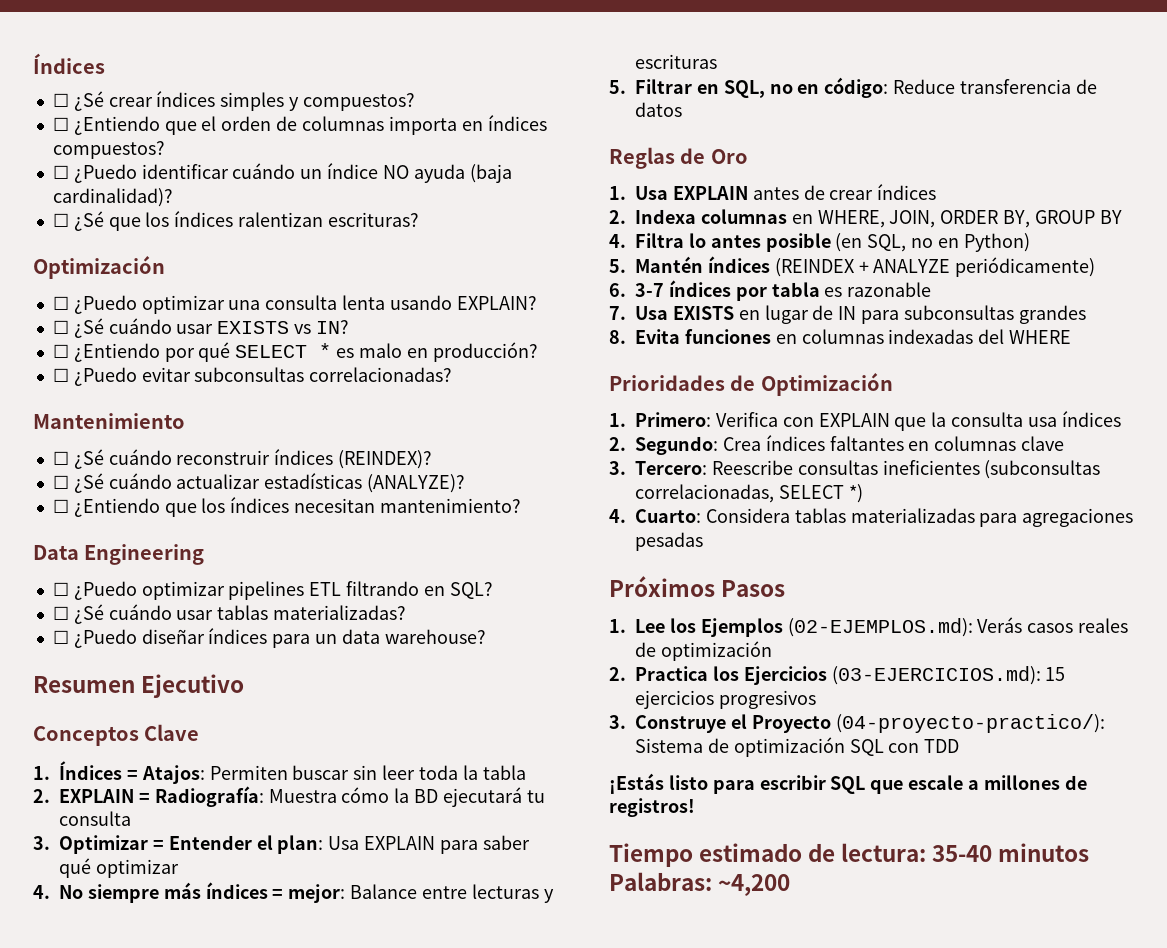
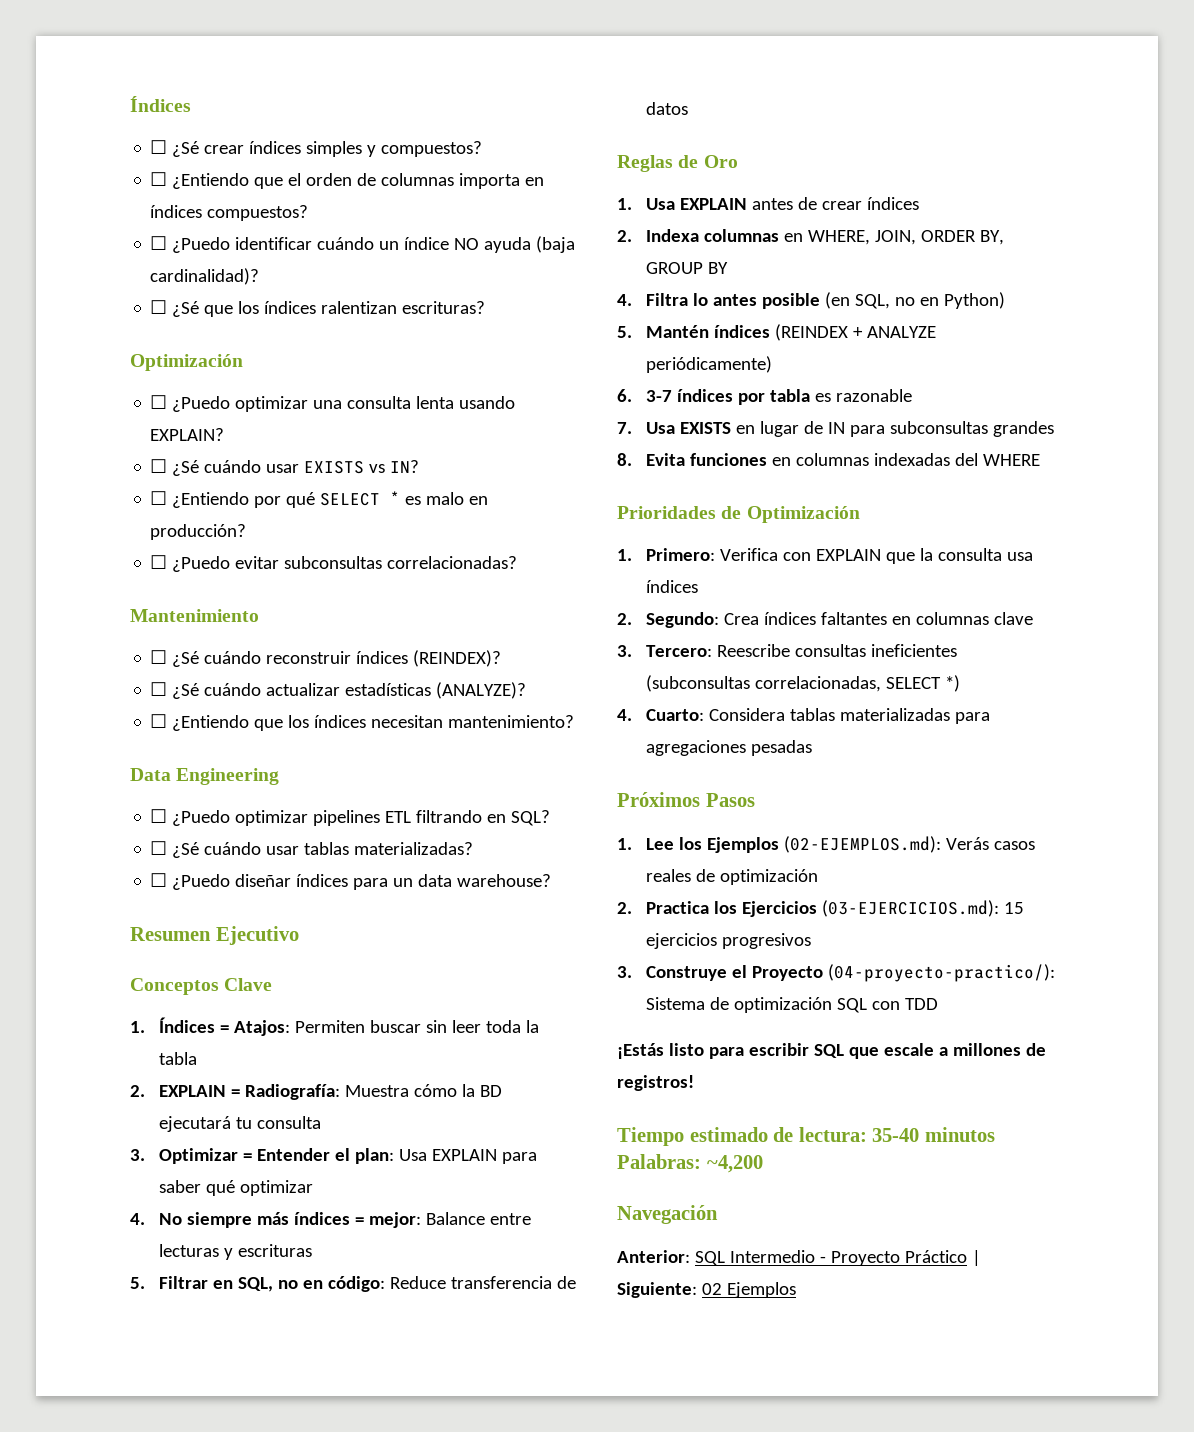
+ Navegación
+ Anterior: SQL Intermedio - Proyecto Práctico | Siguiente: 02 Ejemplos

